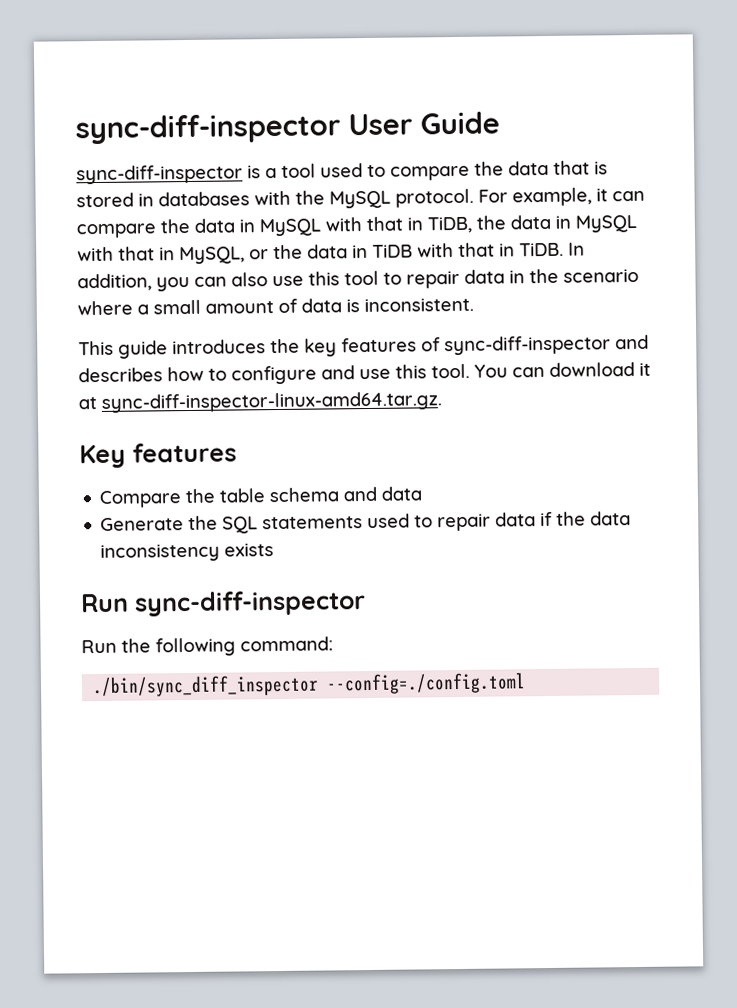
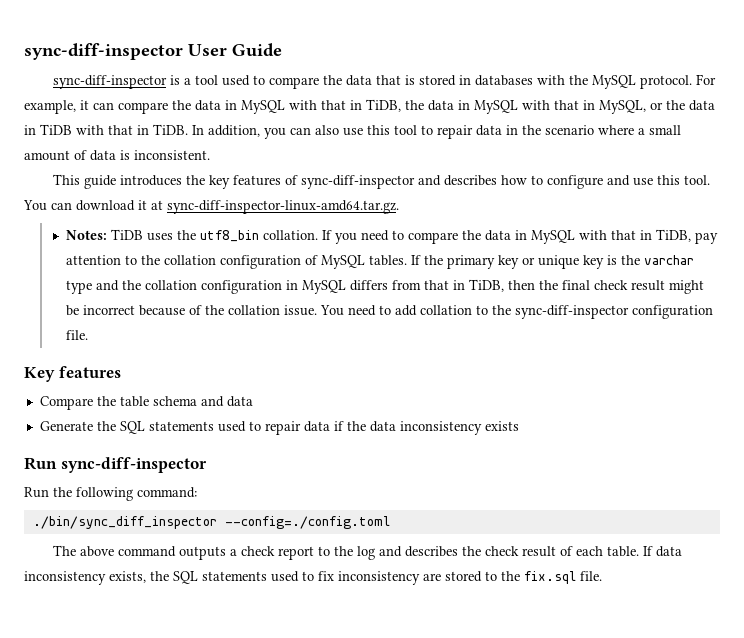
+ Notes: TiDB uses the utf8_bin collation. If you need to compare the data in MySQL with that in TiDB, pay attention to the collation configuration of MySQL tables. If the primary key or unique key is the varchar type and the collation configuration in MySQL differs from that in TiDB, then the final check result might be incorrect because of the collation issue. You need to add collation to the sync-diff-inspector configuration file.
+ The above command outputs a check report to the log and describes the check result of each table. If data inconsistency exists, the SQL statements used to fix inconsistency are stored to the fix.sql file.

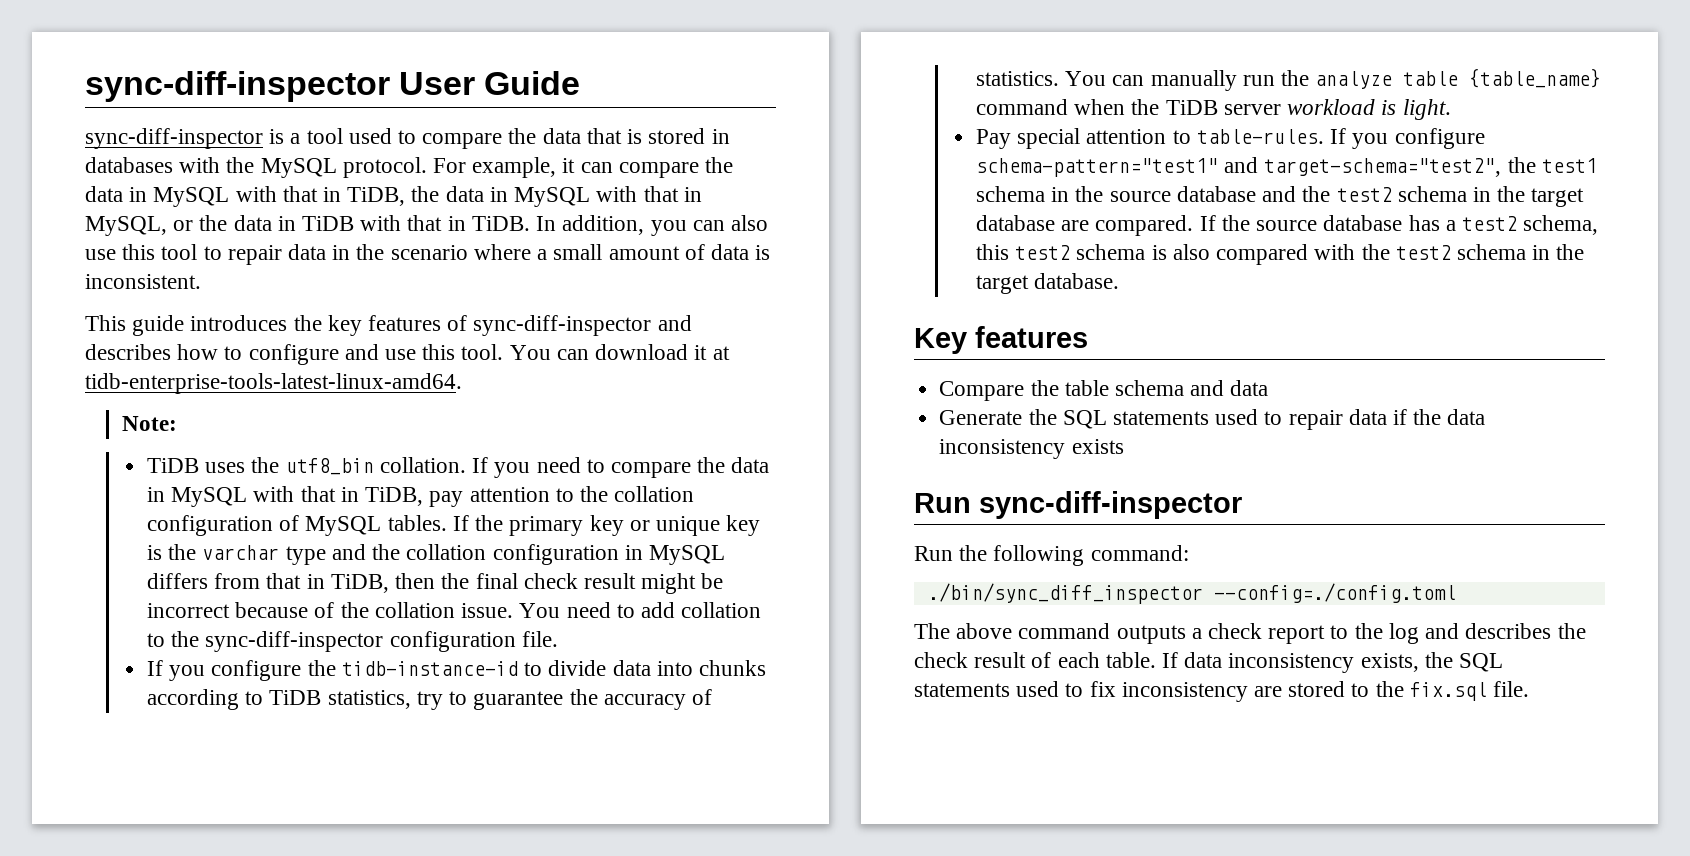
- You can download it at sync-diff-inspector-linux-amd64.tar.gz.
- Notes: TiDB uses the utf8_bin collation.
+ You can download it at tidb-enterprise-tools-latest-linux-amd64.
+ Note:
+ TiDB uses the utf8_bin collation.
+ If you configure the tidb-instance-id to divide data into chunks according to TiDB statistics, try to guarantee the accuracy of statistics. You can manually run the analyze table {table_name} command when the TiDB server workload is light.
+ Pay special attention to table-rules. If you configure schema-pattern="test1" and target-schema="test2", the test1 schema in the source database and the test2 schema in the target database are compared. If the source database has a test2 schema, this test2 schema is also compared with the test2 schema in the target database.

